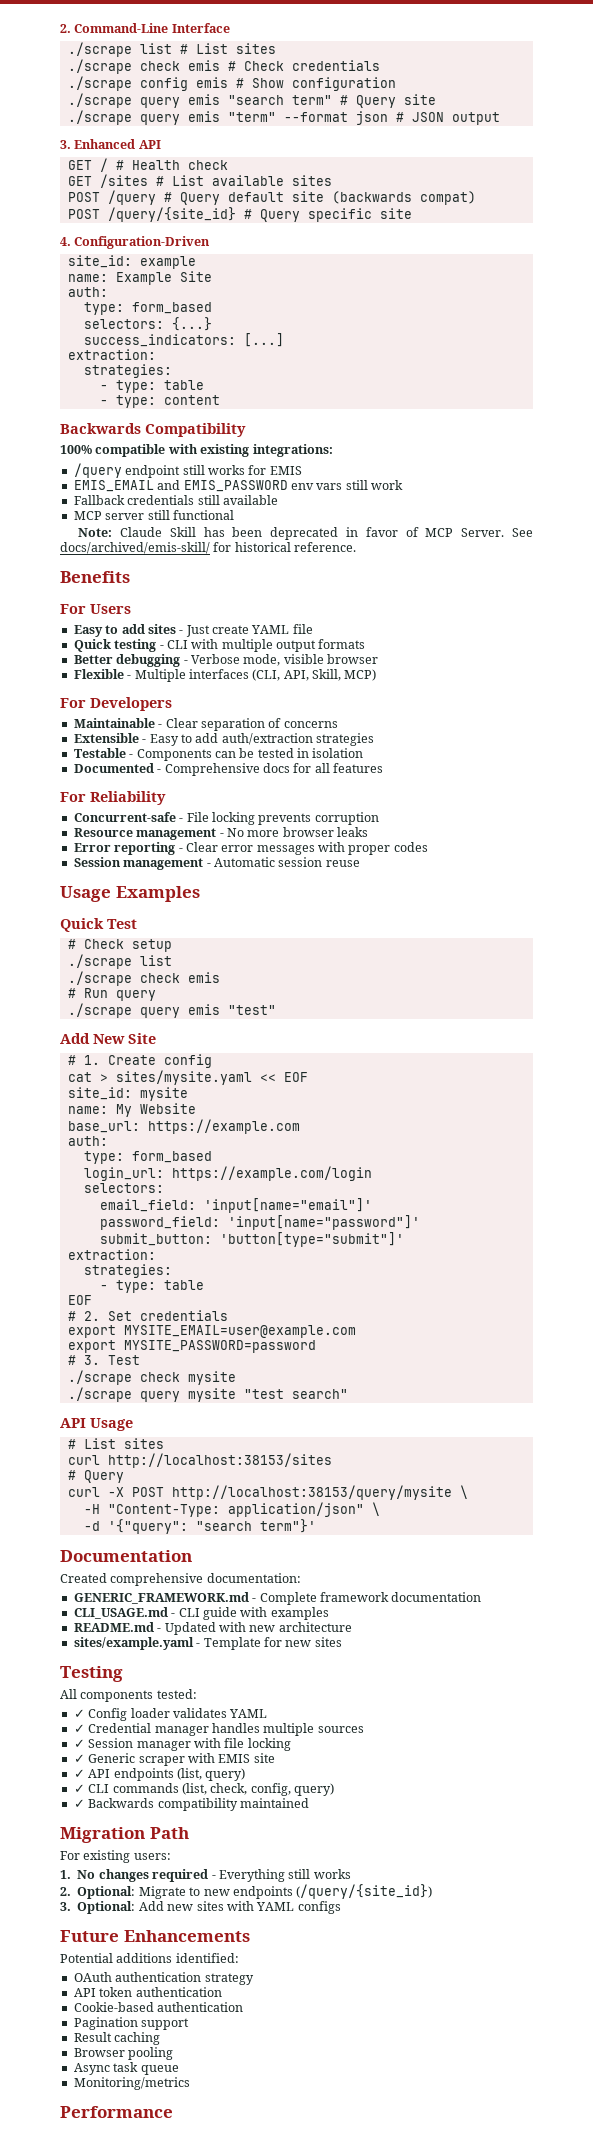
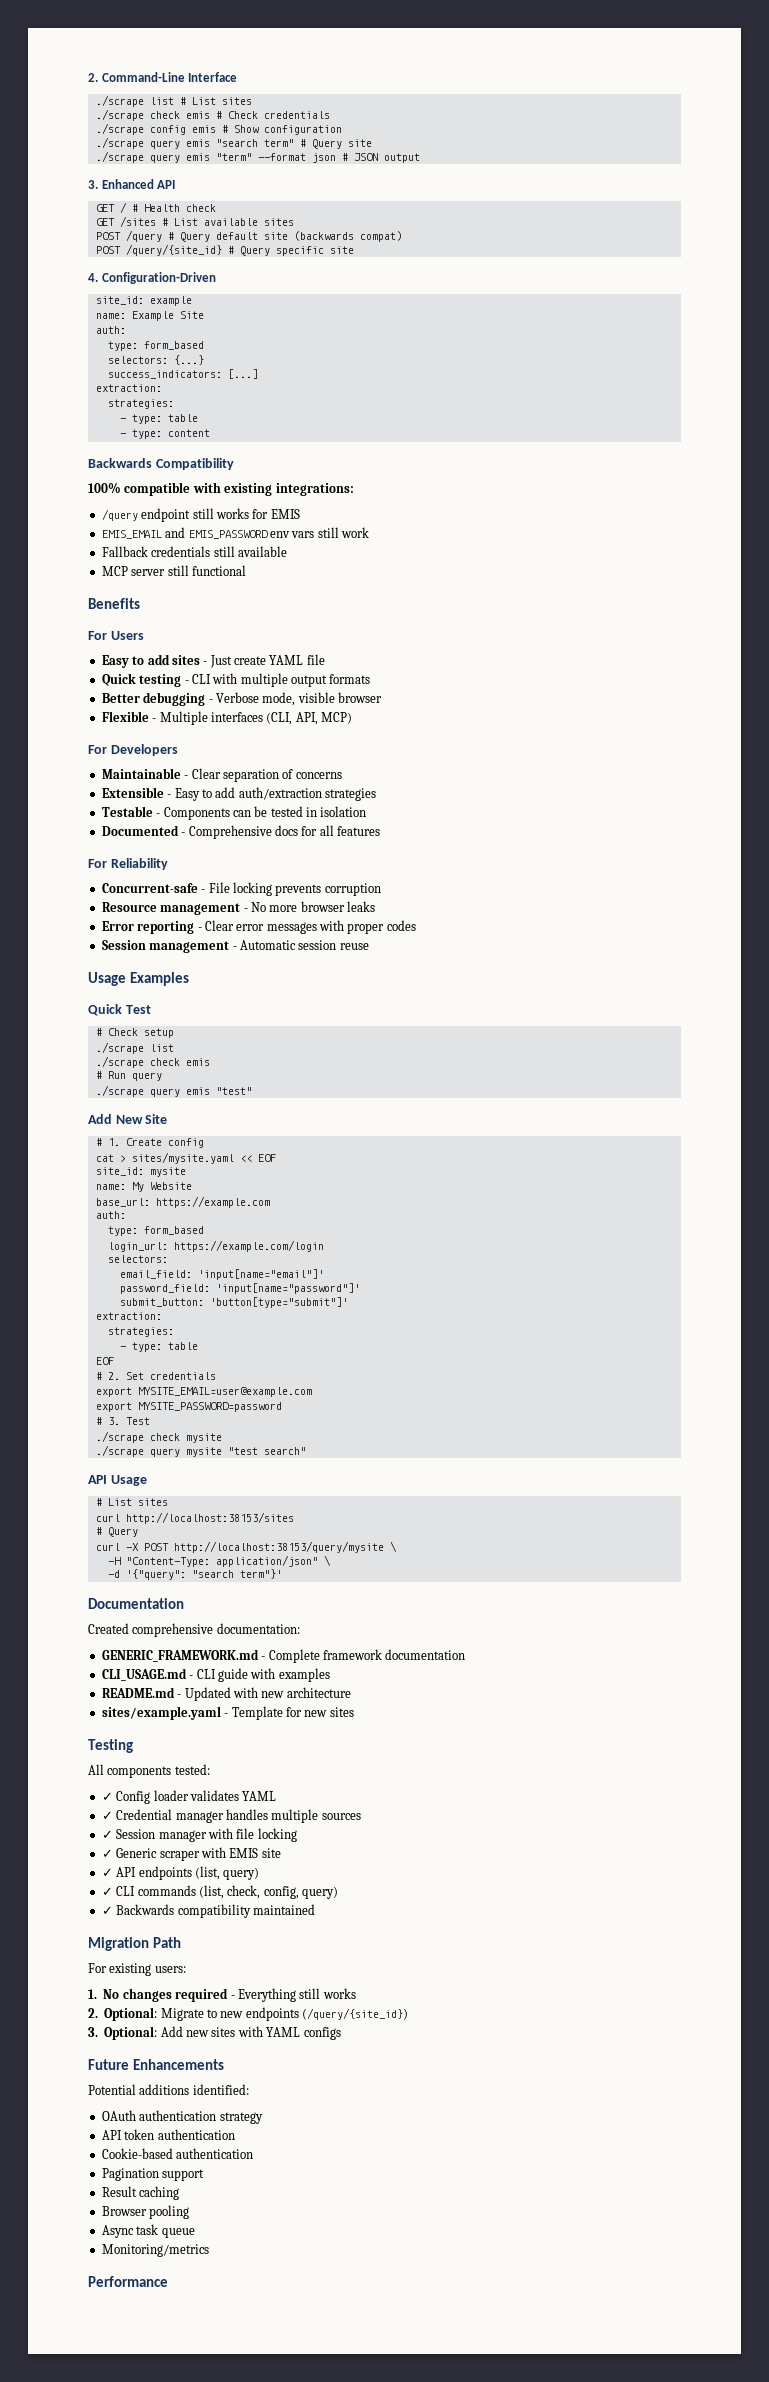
- Note: Claude Skill has been deprecated in favor of MCP Server. See docs/archived/emis-skill/ for historical reference.
- Flexible - Multiple interfaces (CLI, API, Skill, MCP)
+ Flexible - Multiple interfaces (CLI, API, MCP)

